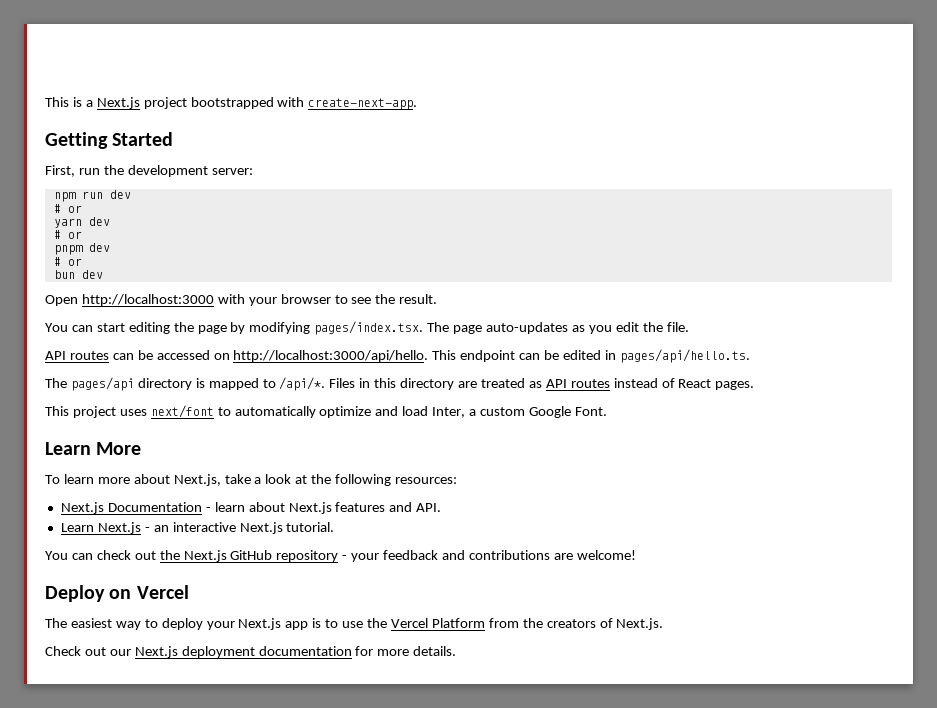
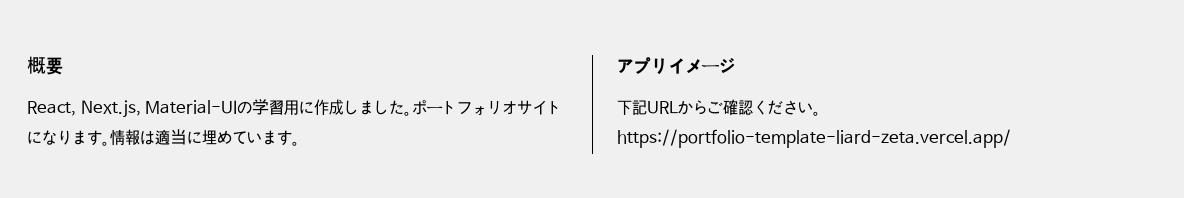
- This is a Next.js project bootstrapped with create-next-app.
- Getting Started
- First, run the development server:
- npm run dev
- # or
- yarn dev
- # or
- pnpm dev
- # or
- bun dev
- Open http://localhost:3000 with your browser to see the result.
- You can start editing the page by modifying pages/index.tsx. The page auto-updates as you edit the file.
- API routes can be accessed on http://localhost:3000/api/hello. This endpoint can be edited in pages/api/hello.ts.
- The pages/api directory is mapped to /api/*. Files in this directory are treated as API routes instead of React pages.
- This project uses next/font to automatically optimize and load Inter, a custom Google Font.
- Learn More
- To learn more about Next.js, take a look at the following resources:
- Next.js Documentation - learn about Next.js features and API.
- Learn Next.js - an interactive Next.js tutorial.
- You can check out the Next.js GitHub repository - your feedback and contributions are welcome!
- Deploy on Vercel
- The easiest way to deploy your Next.js app is to use the Vercel Platform from the creators of Next.js.
- Check out our Next.js deployment documentation for more details.
+ 概要
+ React, Next.js, Material-UIの学習用に作成しました。ポートフォリオサイトになります。情報は適当に埋めています。
+ アプリイメージ
+ 下記URLからご確認ください。https://portfolio-template-liard-zeta.vercel.app/

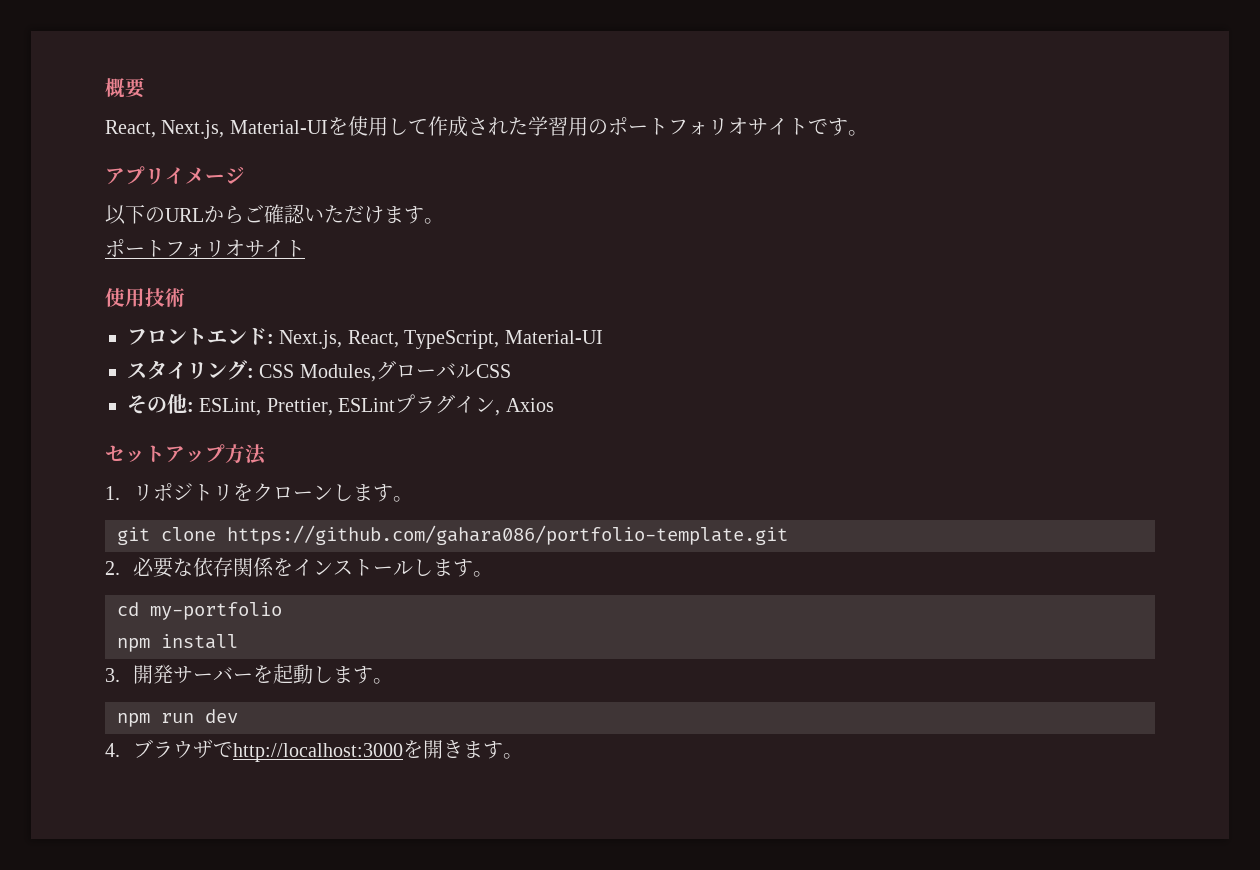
- React, Next.js, Material-UIの学習用に作成しました。ポートフォリオサイトになります。情報は適当に埋めています。
+ React, Next.js, Material-UIを使用して作成された学習用のポートフォリオサイトです。
- 下記URLからご確認ください。https://portfolio-template-liard-zeta.vercel.app/
+ 以下のURLからご確認いただけます。
+ ポートフォリオサイト
+ 使用技術
+ フロントエンド: Next.js, React, TypeScript, Material-UI
+ スタイリング: CSS Modules,グローバルCSS
+ その他: ESLint, Prettier, ESLintプラグイン, Axios
+ セットアップ方法
+ 1.リポジトリをクローンします。
+ git clone https://github.com/gahara086/portfolio-template.git
+ 2.必要な依存関係をインストールします。
+ cd my-portfolio
+ npm install
+ 3.開発サーバーを起動します。
+ npm run dev
+ 4.ブラウザでhttp://localhost:3000を開きます。

